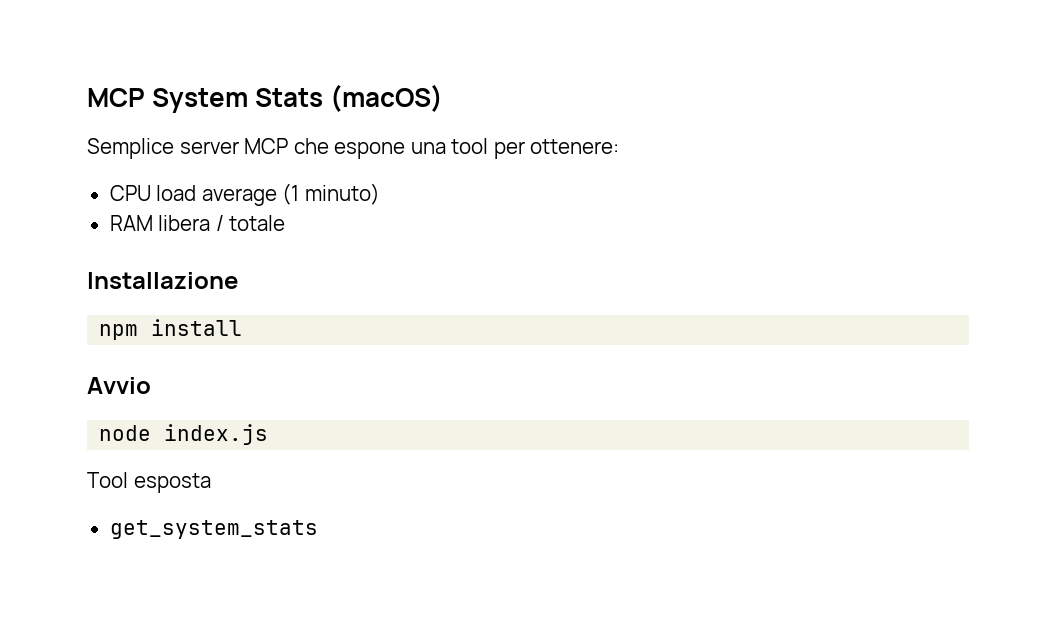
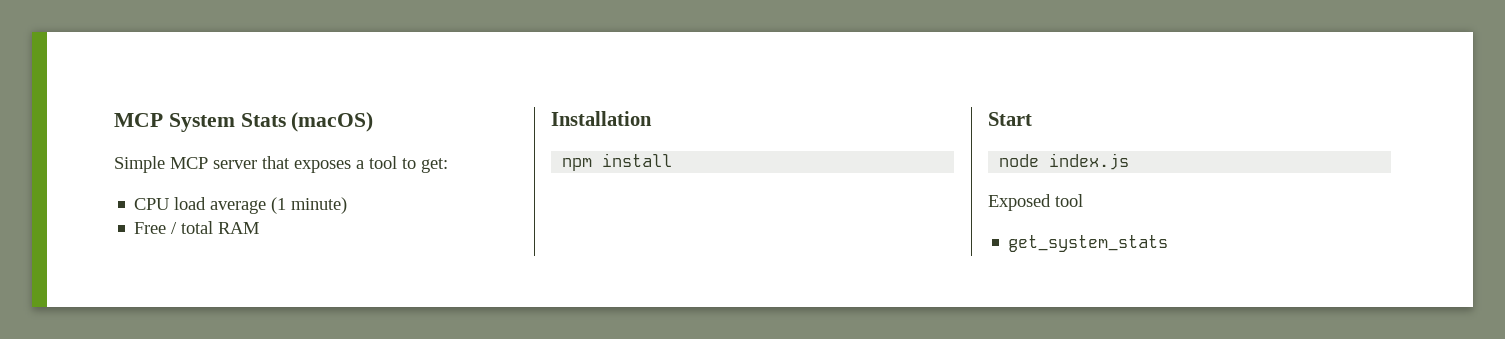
- Semplice server MCP che espone una tool per ottenere:
- CPU load average (1 minuto)
- RAM libera / totale
- Installazione
+ Simple MCP server that exposes a tool to get:
+ CPU load average (1 minute)
+ Free / total RAM
+ Installation
- Avvio
+ Start
- Tool esposta
+ Exposed tool

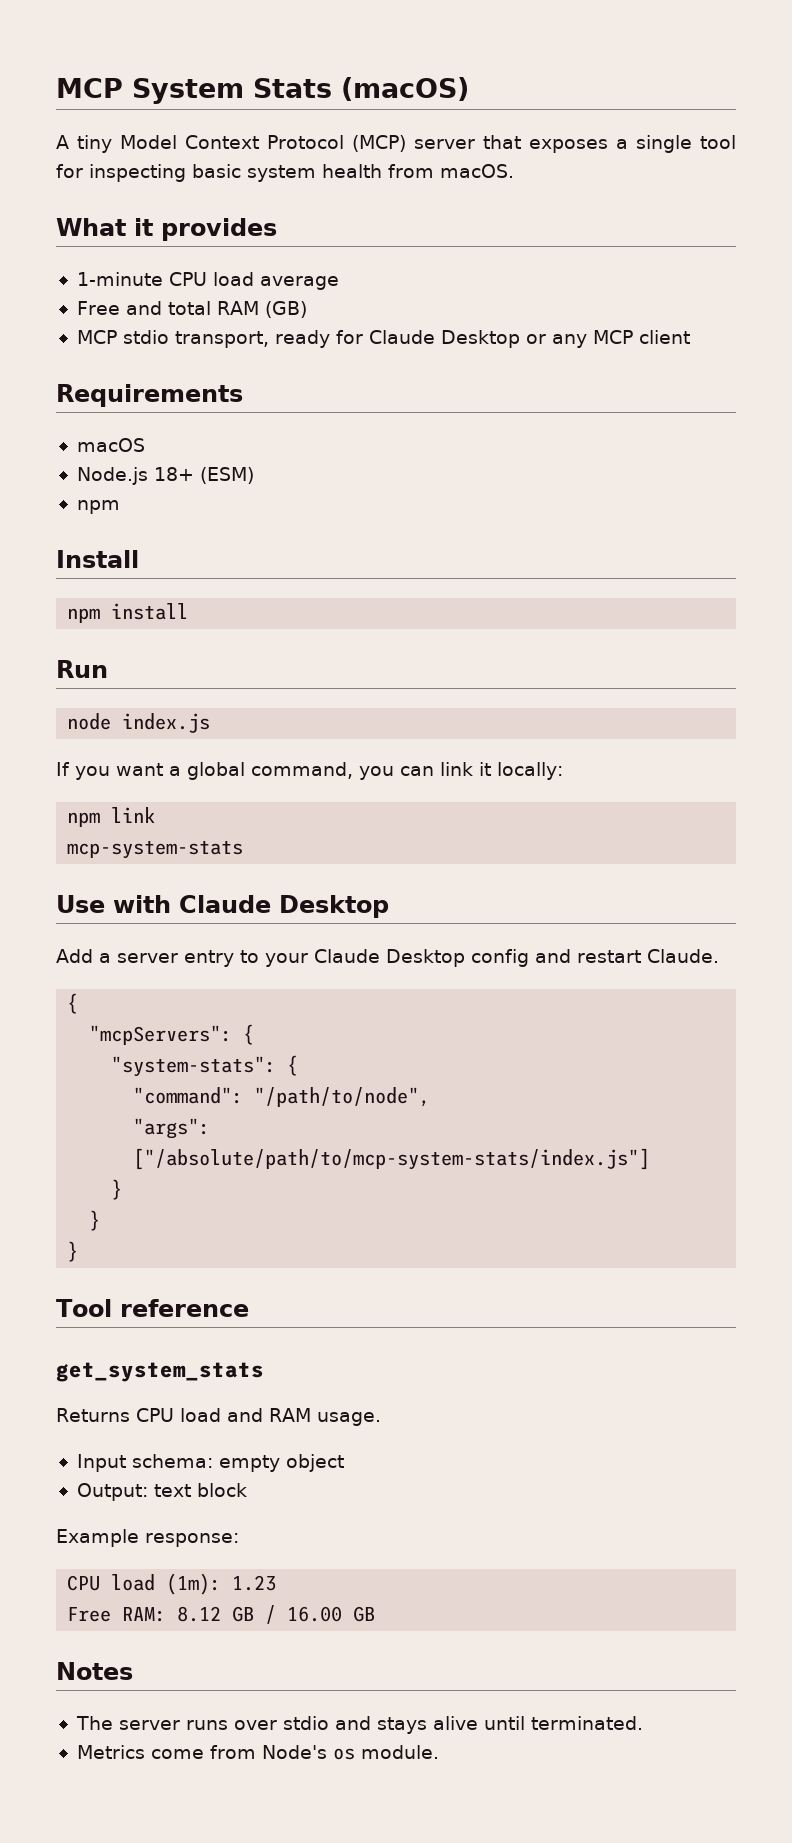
- Simple MCP server that exposes a tool to get:
- CPU load average (1 minute)
- Free / total RAM
- Installation
+ A tiny Model Context Protocol (MCP) server that exposes a single tool for inspecting basic system health from macOS.
+ What it provides
+ 1-minute CPU load average
+ Free and total RAM (GB)
+ MCP stdio transport, ready for Claude Desktop or any MCP client
+ Requirements
+ macOS
+ Node.js 18+ (ESM)
+ npm
+ Install
- Start
+ Run
- Exposed tool
+ If you want a global command, you can link it locally:
+ npm link
+ mcp-system-stats
+ Use with Claude Desktop
+ Add a server entry to your Claude Desktop config and restart Claude.
+ {
+ "mcpServers": {
+ "system-stats": {
+ "command": "/path/to/node",
+ "args": ["/absolute/path/to/mcp-system-stats/index.js"]
+ }
+ }
+ }
+ Tool reference
  get_system_stats
+ Returns CPU load and RAM usage.
+ Input schema: empty object
+ Output: text block
+ Example response:
+ CPU load (1m): 1.23
+ Free RAM: 8.12 GB / 16.00 GB
+ Notes
+ The server runs over stdio and stays alive until terminated.
+ Metrics come from Node's os module.

